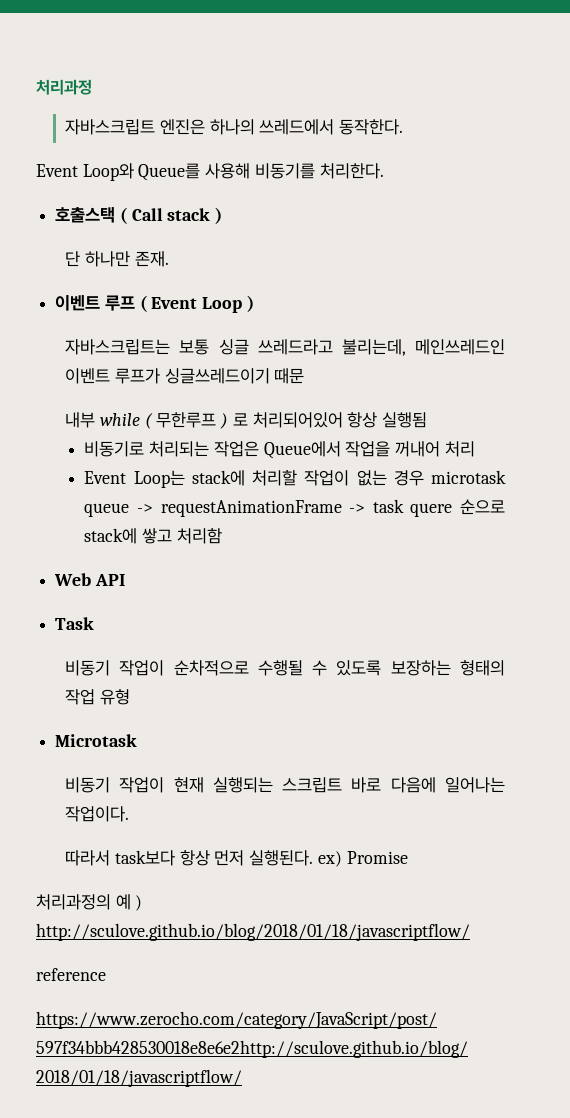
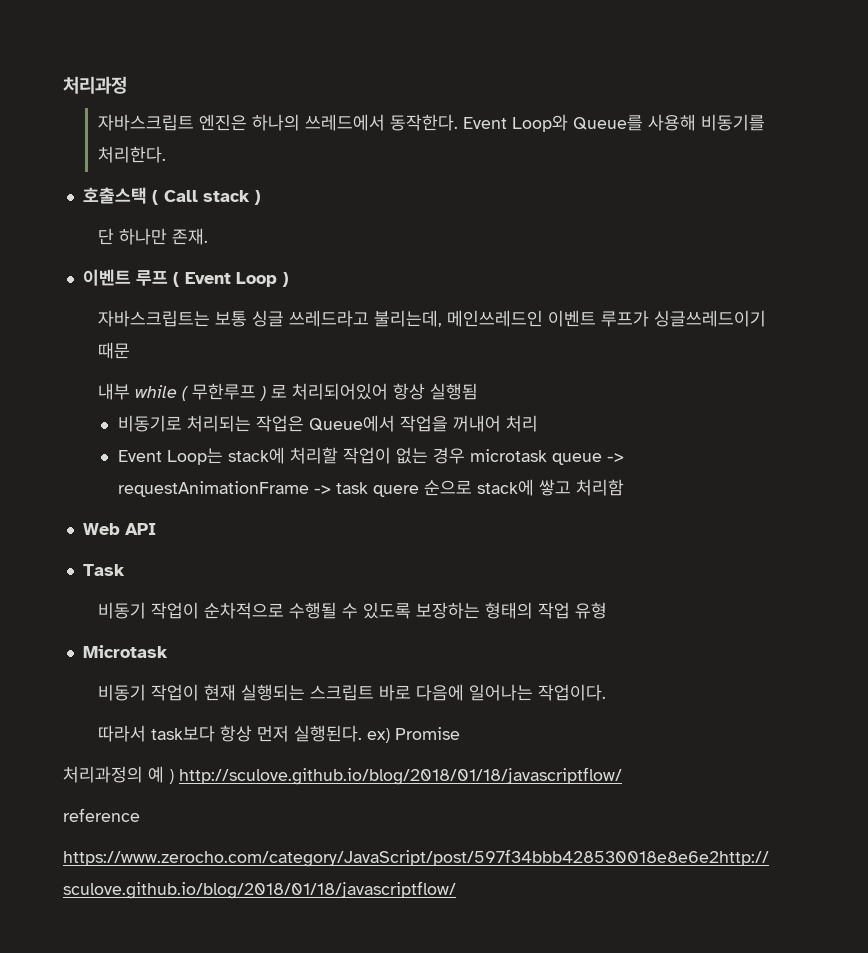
- 자바스크립트 엔진은 하나의 쓰레드에서 동작한다.
- Event Loop와 Queue를 사용해 비동기를 처리한다.
+ 자바스크립트 엔진은 하나의 쓰레드에서 동작한다. Event Loop와 Queue를 사용해 비동기를 처리한다.

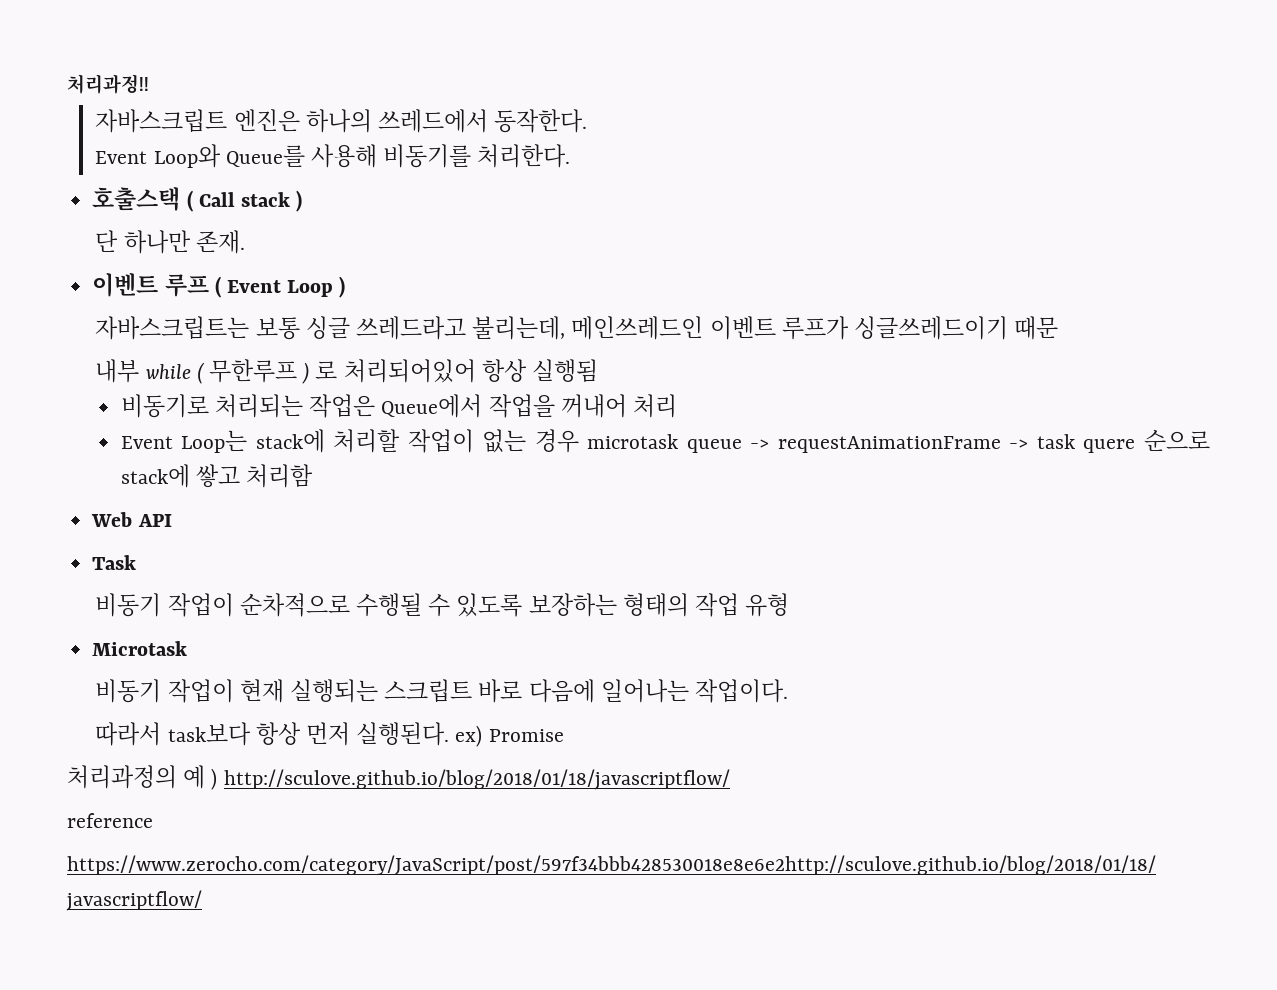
- 처리과정
+ 처리과정!!
- 자바스크립트 엔진은 하나의 쓰레드에서 동작한다. Event Loop와 Queue를 사용해 비동기를 처리한다.
+ 자바스크립트 엔진은 하나의 쓰레드에서 동작한다.
+ Event Loop와 Queue를 사용해 비동기를 처리한다.

